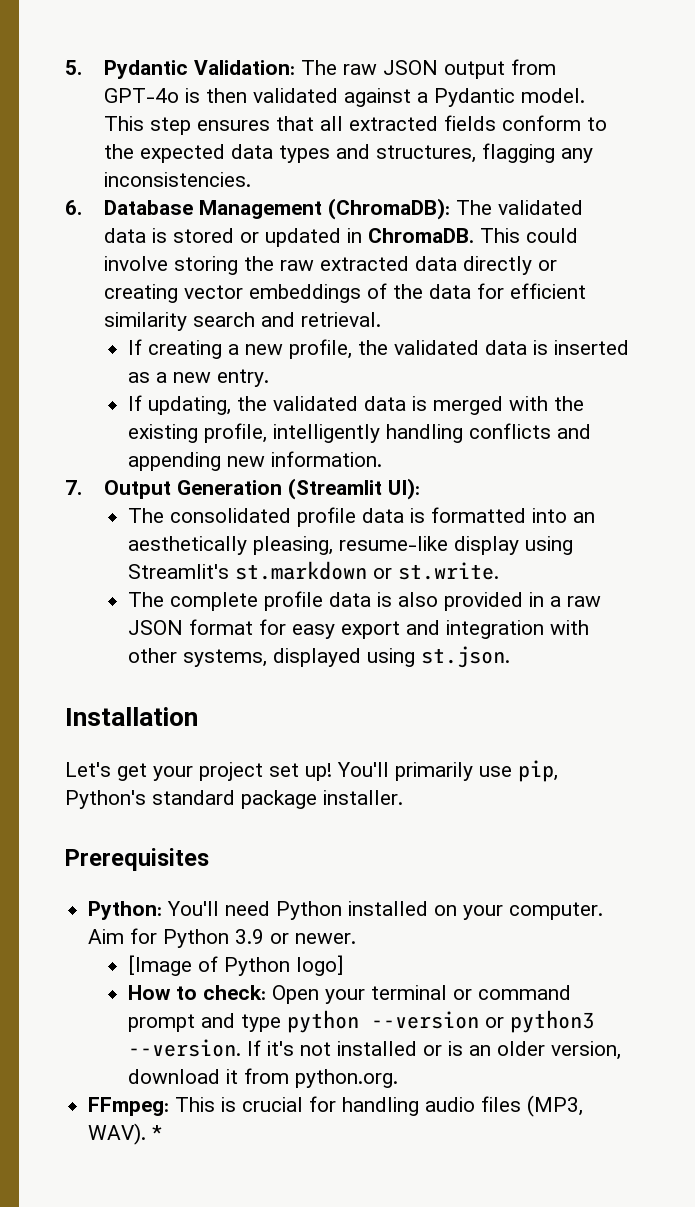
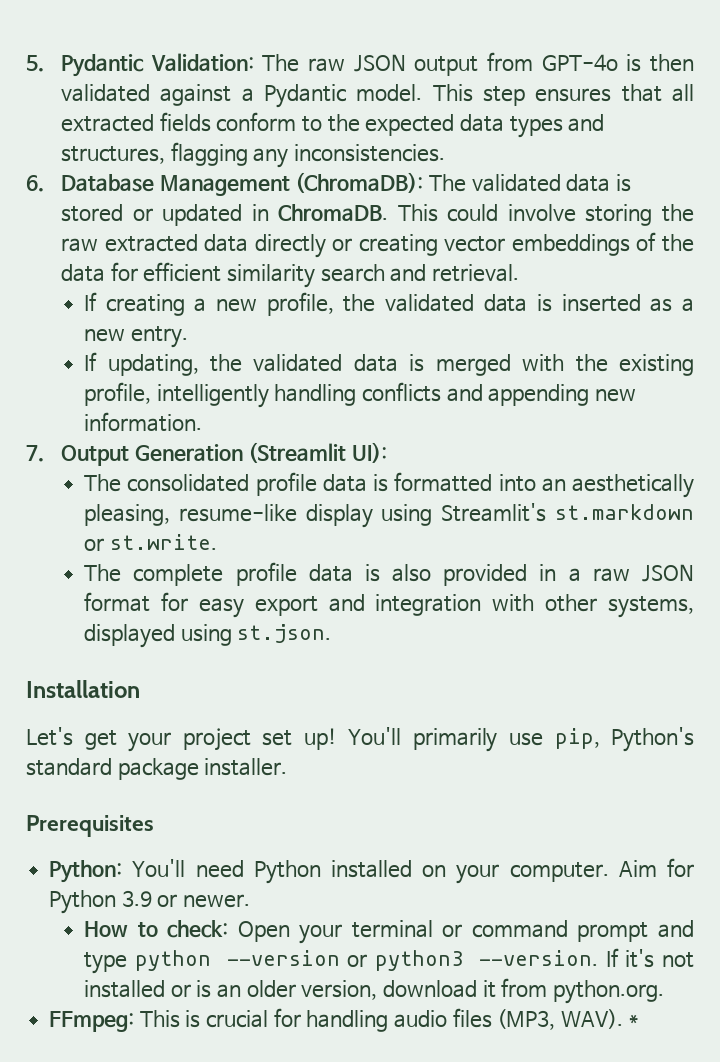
- [Image of Python logo]

